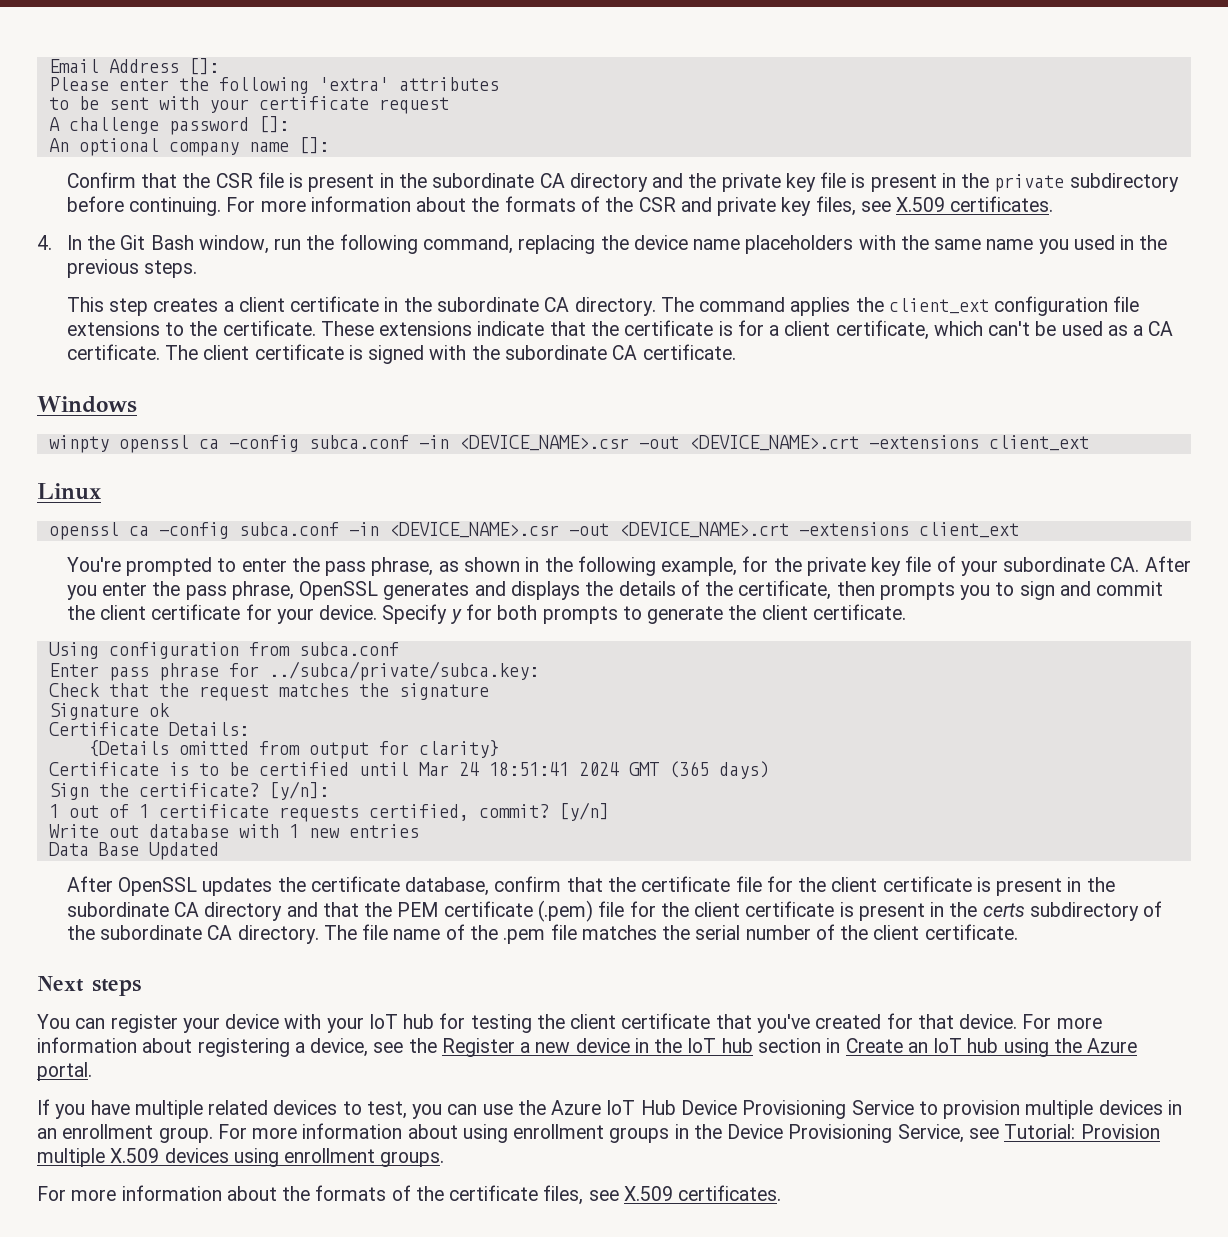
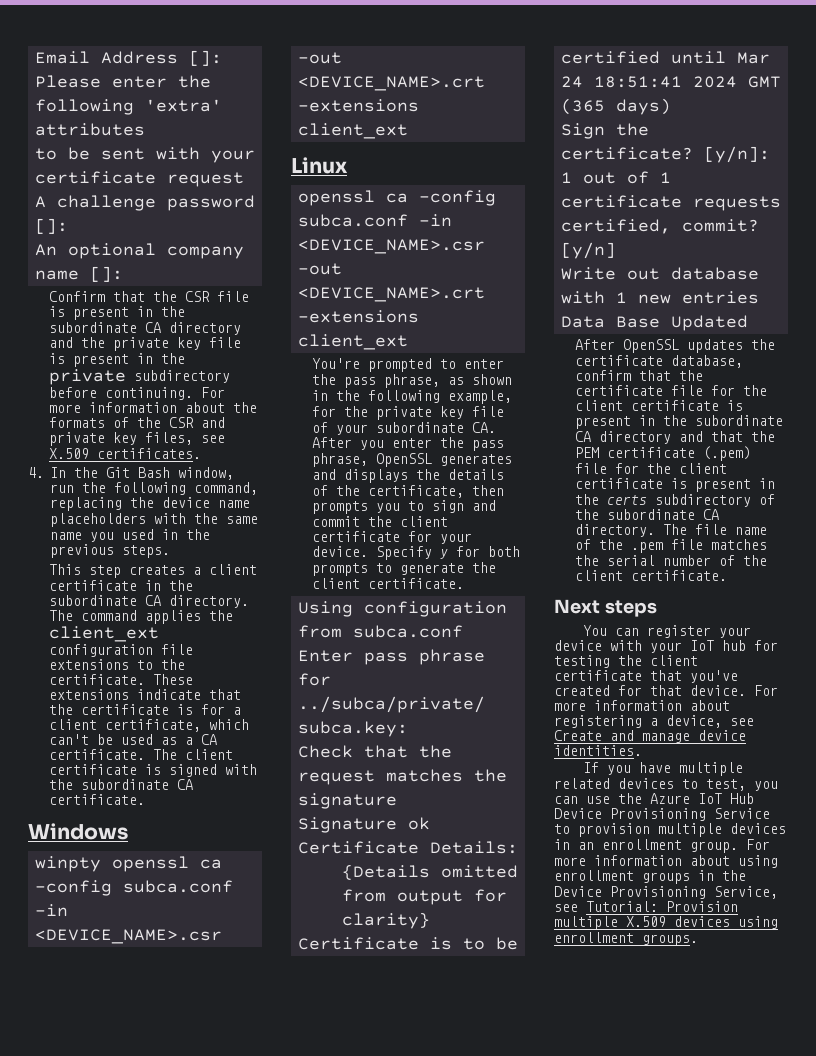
- For more information about registering a device, see the Register a new device in the IoT hub section in Create an IoT hub using the Azure portal.
+ For more information about registering a device, see Create and manage device identities.
- For more information about the formats of the certificate files, see X.509 certificates.

